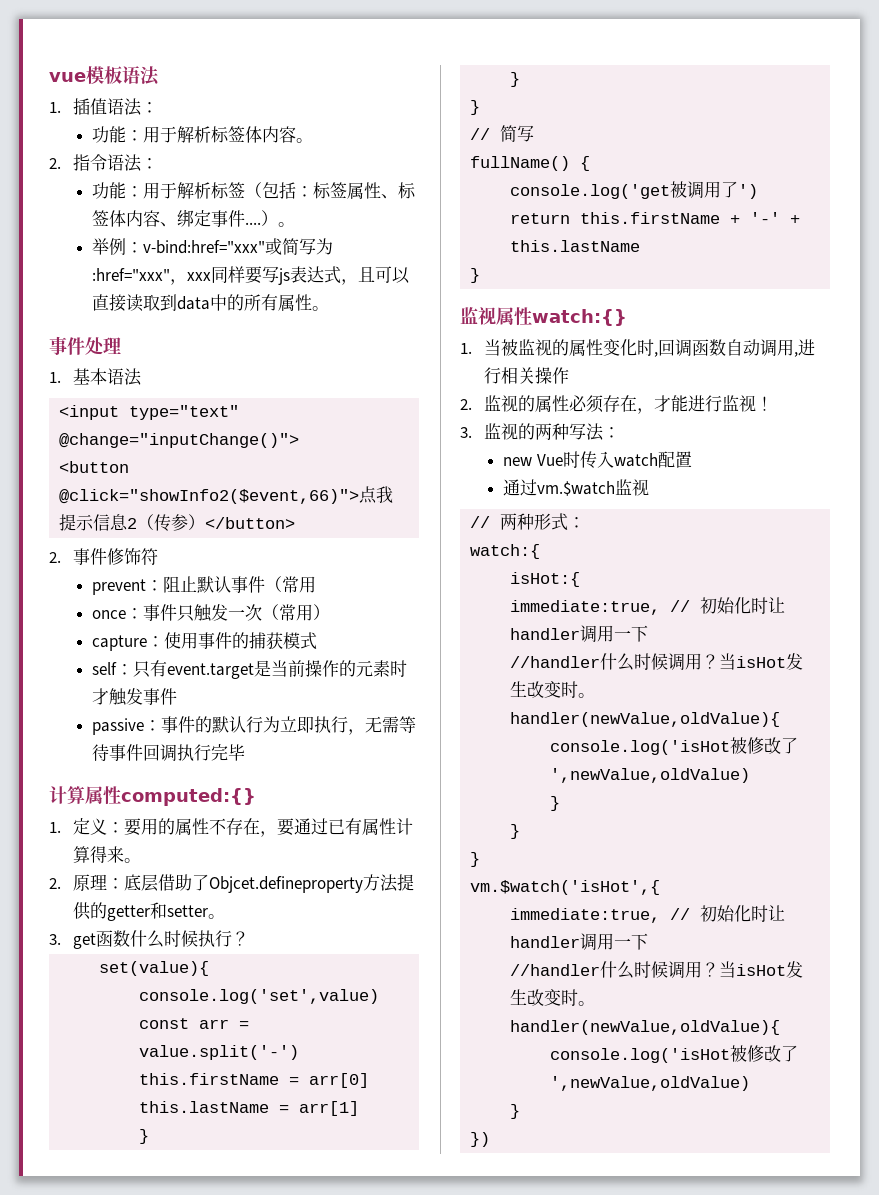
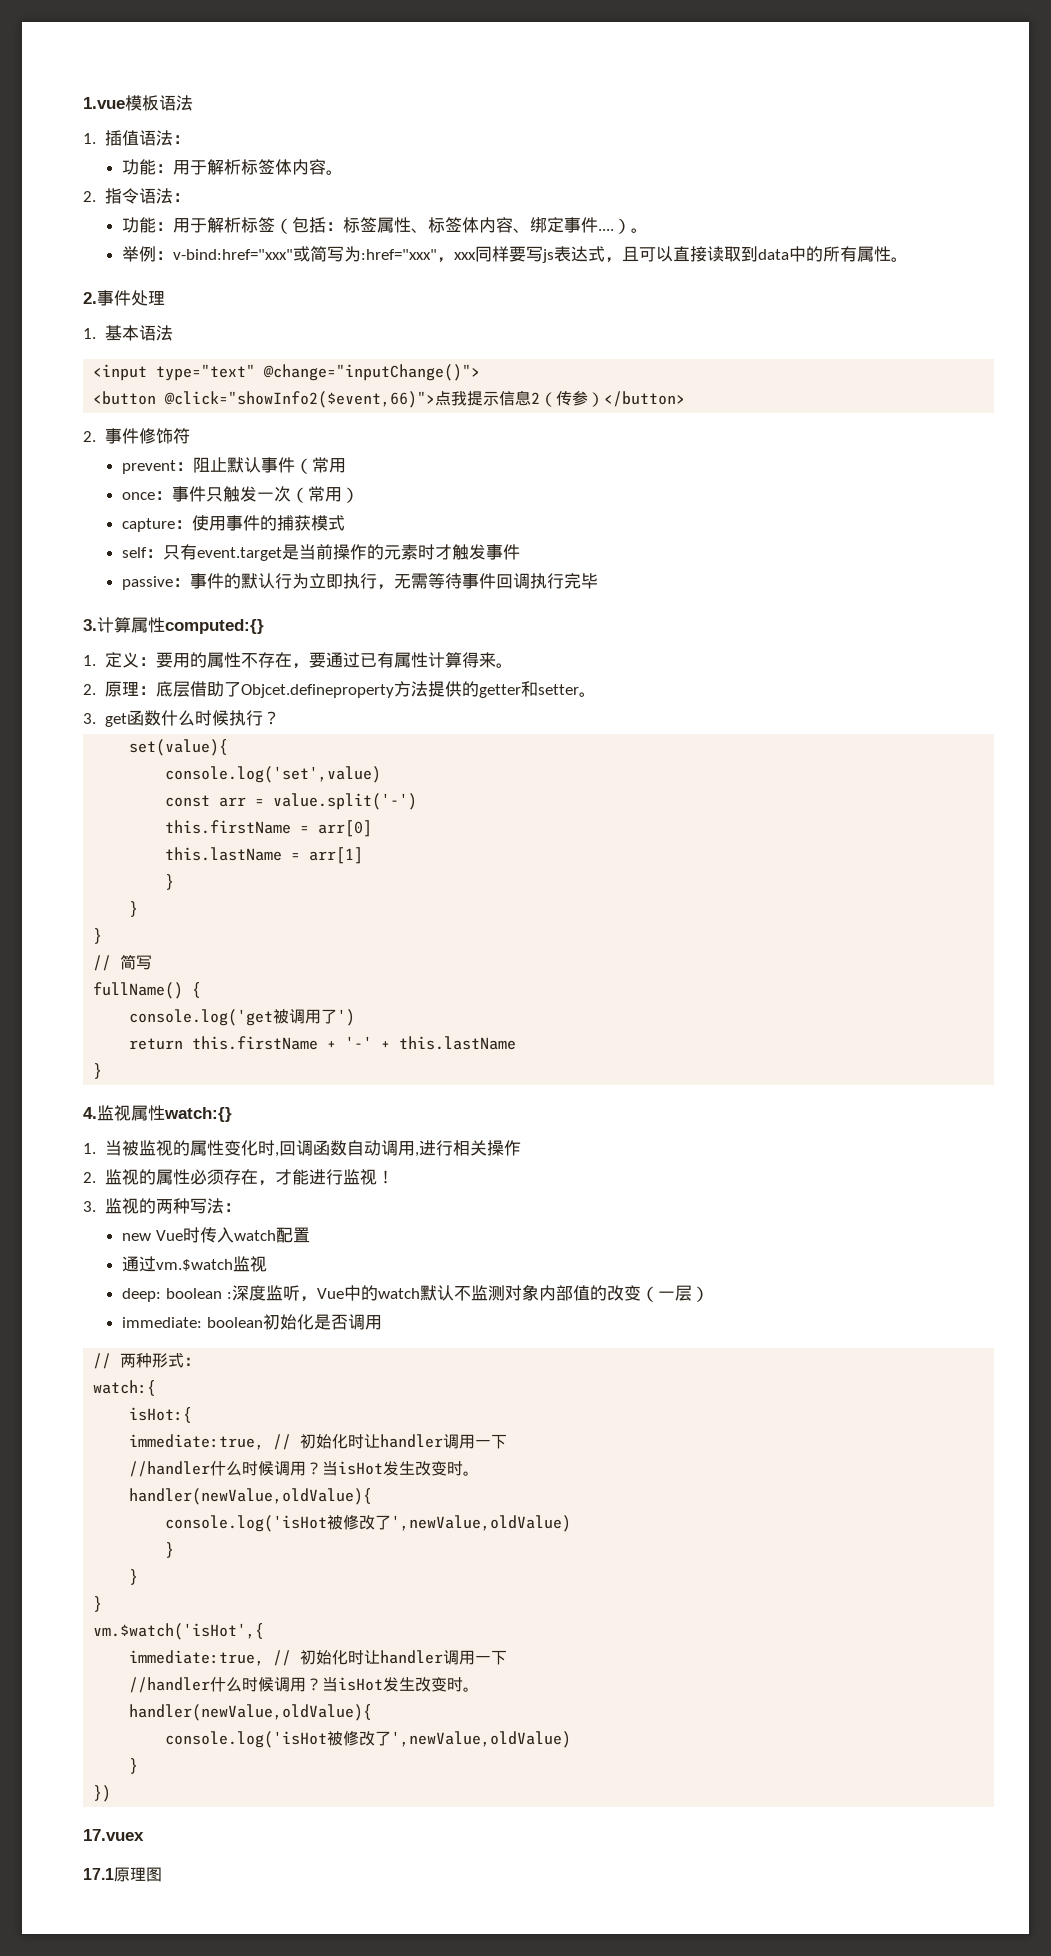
- vue模板语法
+ 1.vue模板语法
- 事件处理
+ 2.事件处理
- 计算属性computed:{}
+ 3.计算属性computed:{}
- 监视属性watch:{}
+ 4.监视属性watch:{}
+ deep: boolean :深度监听，Vue中的watch默认不监测对象内部值的改变（一层）
+ immediate: boolean初始化是否调用
+ 17.vuex
+ 17.1原理图

